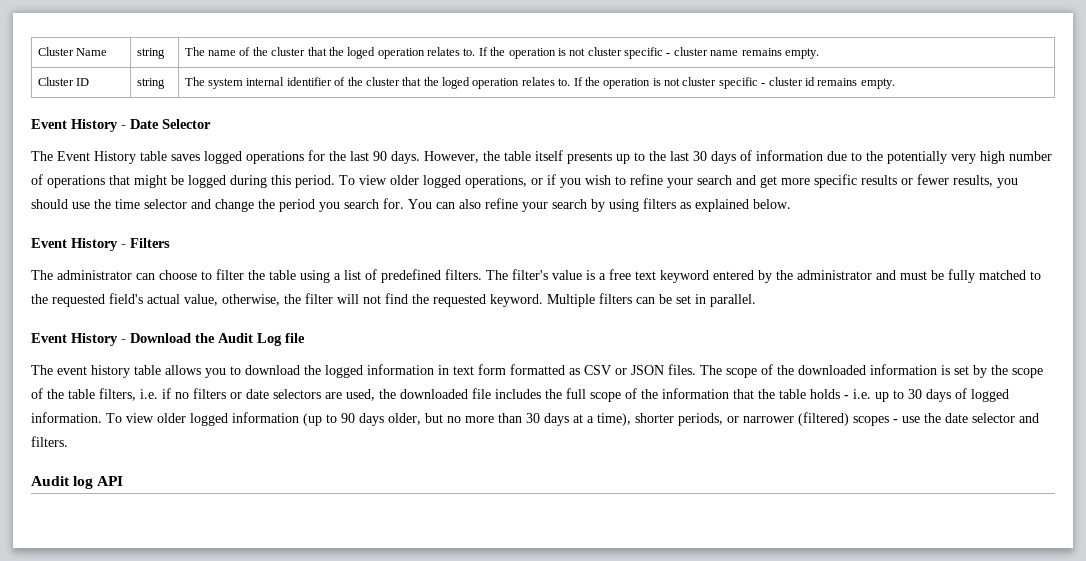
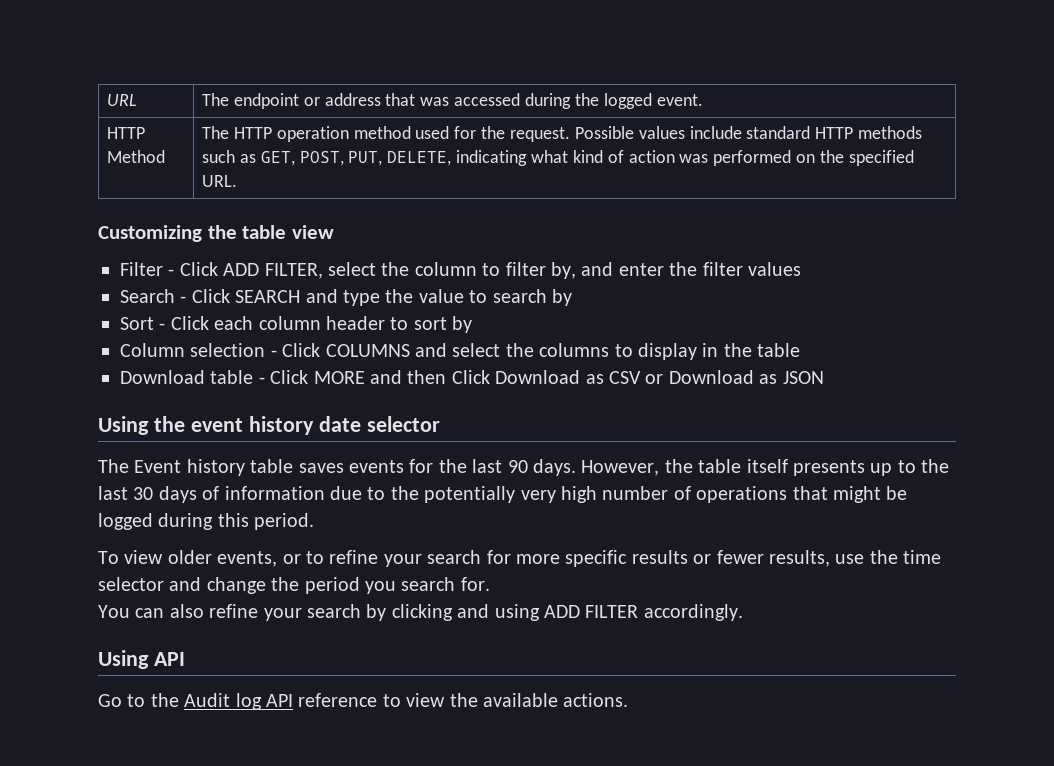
- Cluster Name | string | The name of the cluster that the loged operation relates to. If the operation is not cluster specific - cluster name remains empty.
- Cluster ID | string | The system internal identifier of the cluster that the loged operation relates to. If the operation is not cluster specific - cluster id remains empty.
- Event History - Date Selector
+ URL | The endpoint or address that was accessed during the logged event.
+ HTTP Method | The HTTP operation method used for the request. Possible values include standard HTTP methods such as GET, POST, PUT, DELETE, indicating what kind of action was performed on the specified URL.
+ Customizing the table view
+ Filter - Click ADD FILTER, select the column to filter by, and enter the filter values
+ Search - Click SEARCH and type the value to search by
+ Sort - Click each column header to sort by
+ Column selection - Click COLUMNS and select the columns to display in the table
+ Download table - Click MORE and then Click Download as CSV or Download as JSON
+ Using the event history date selector
- The Event History table saves logged operations for the last 90 days.
+ The Event history table saves events for the last 90 days.
- However, the table itself presents up to the last 30 days of information due to the potentially very high number of operations that might be logged during this period. To view older logged operations, or if you wish to refine your search and get more specific results or fewer results, you should use the time selector and change the period you search for. You can also refine your search by using filters as explained below.
- Event History - Filters
- The administrator can choose to filter the table using a list of predefined filters. The filter's value is a free text keyword entered by the administrator and must be fully matched to the requested field's actual value, otherwise, the filter will not find the requested keyword. Multiple filters can be set in parallel.
- Event History - Download the Audit Log file
- The event history table allows you to download the logged information in text form formatted as CSV or JSON files. The scope of the downloaded information is set by the scope of the table filters, i.e. if no filters or date selectors are used, the downloaded file includes the full scope of the information that the table holds - i.e. up to 30 days of logged information. To view older logged information (up to 90 days older, but no more than 30 days at a time), shorter periods, or narrower (filtered) scopes - use the date selector and filters.
- Audit log API
+ However, the table itself presents up to the last 30 days of information due to the potentially very high number of operations that might be logged during this period.
+ To view older events, or to refine your search for more specific results or fewer results, use the time selector and change the period you search for.
+ You can also refine your search by clicking and using ADD FILTER accordingly.
+ Using API
+ Go to the Audit log API reference to view the available actions.

